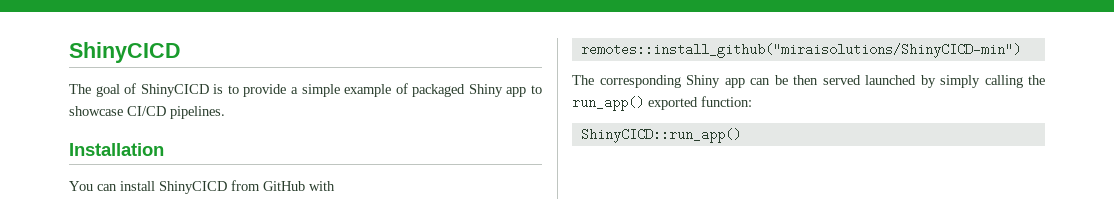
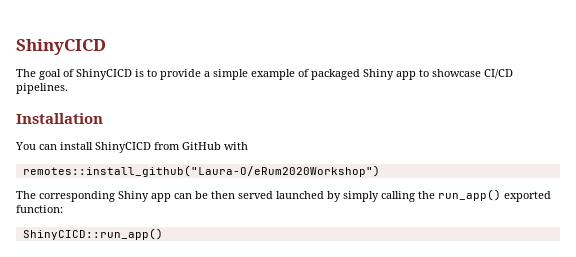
- remotes::install_github("miraisolutions/ShinyCICD-min")
+ remotes::install_github("Laura-O/eRum2020Workshop")

